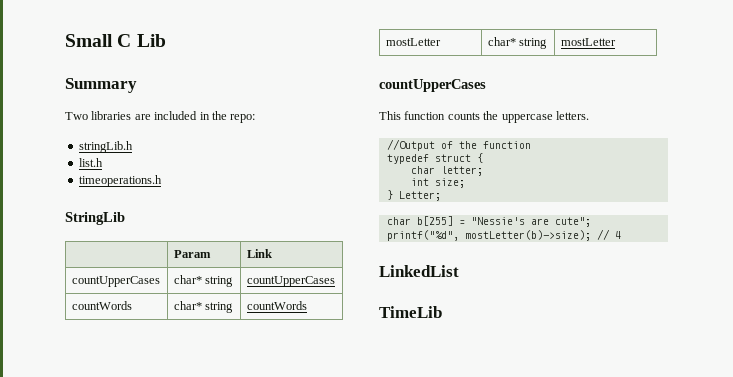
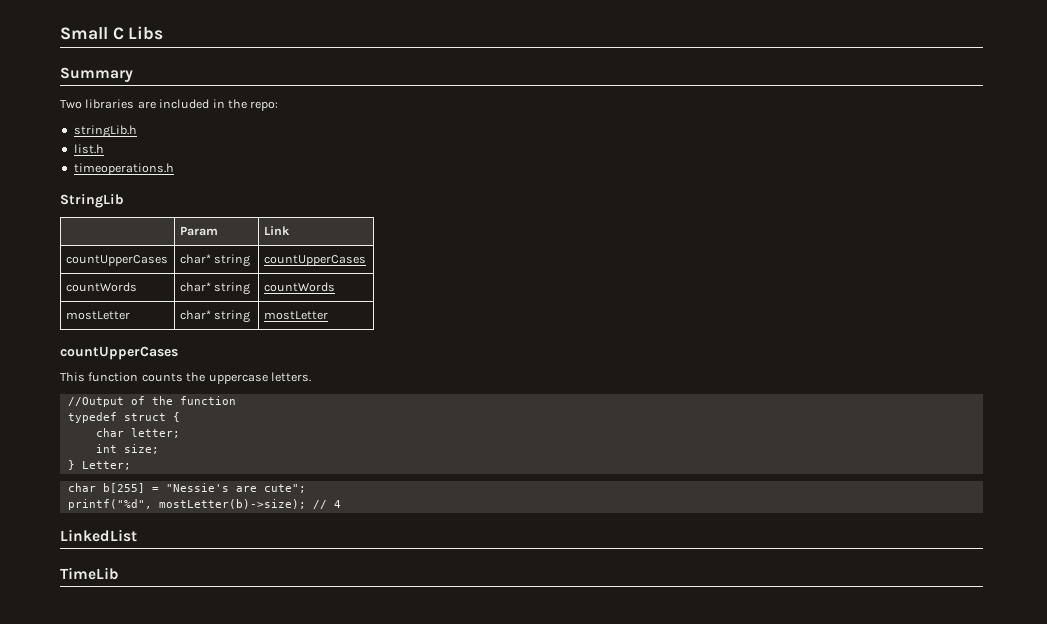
- Small C Lib
+ Small C Libs

